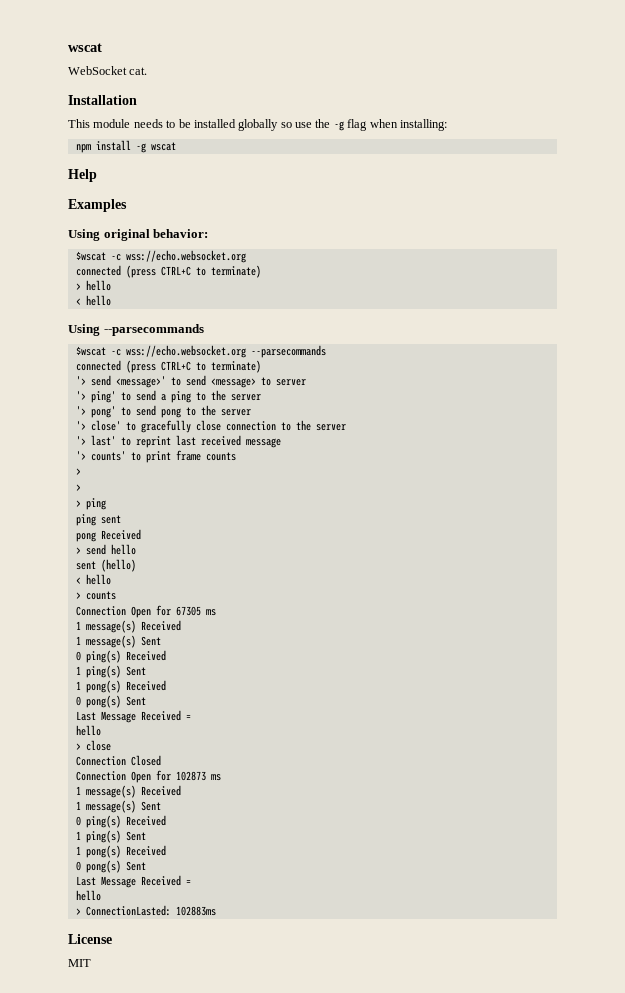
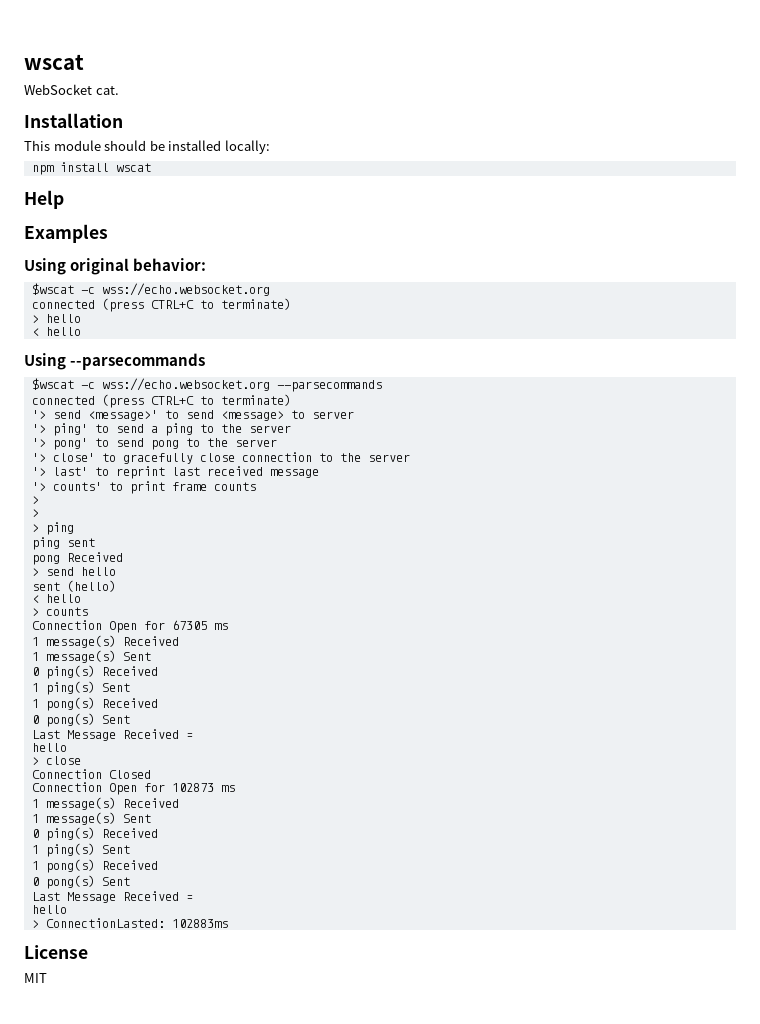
- This module needs to be installed globally so use the -g flag when installing:
+ This module should be installed locally:
- npm install -g wscat
+ npm install wscat

